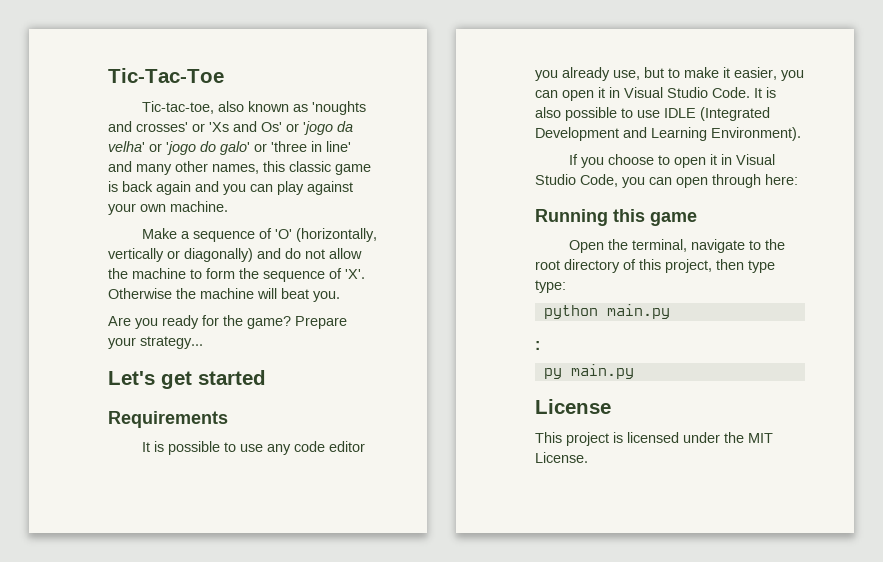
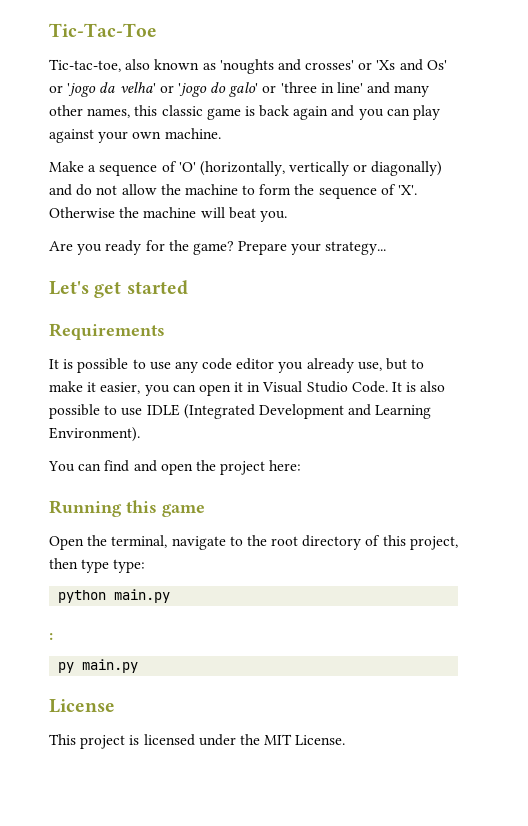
- If you choose to open it in Visual Studio Code, you can open through here:
+ You can find and open the project here:

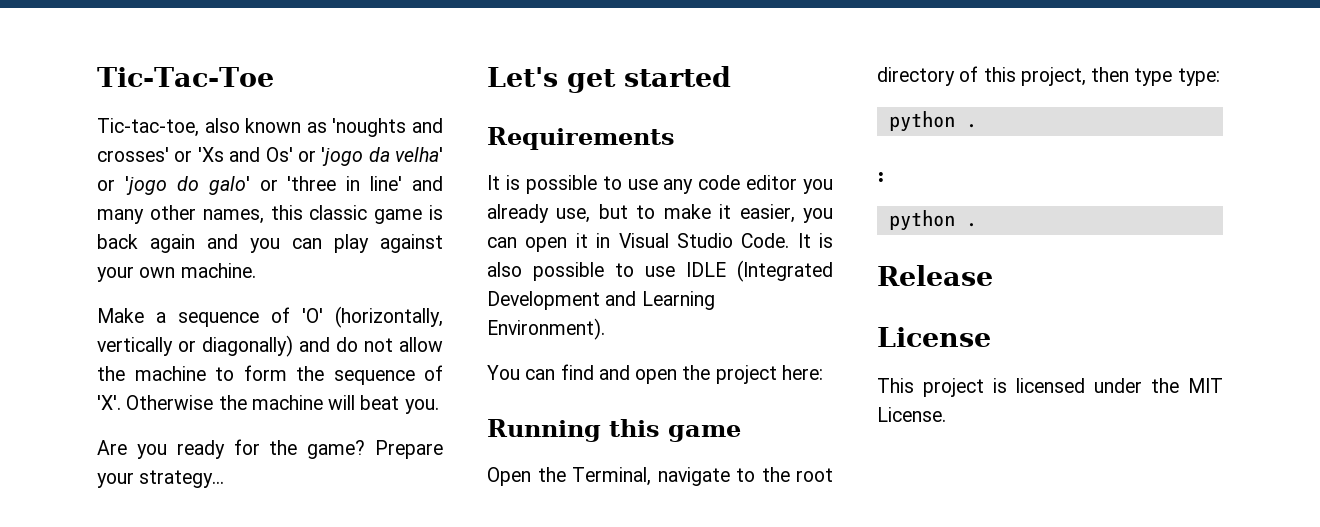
- Open the terminal, navigate to the root directory of this project, then type type:
- python main.py
+ Open the Terminal, navigate to the root directory of this project, then type type:
+ python .
  :
- py main.py
+ python .
+ Release

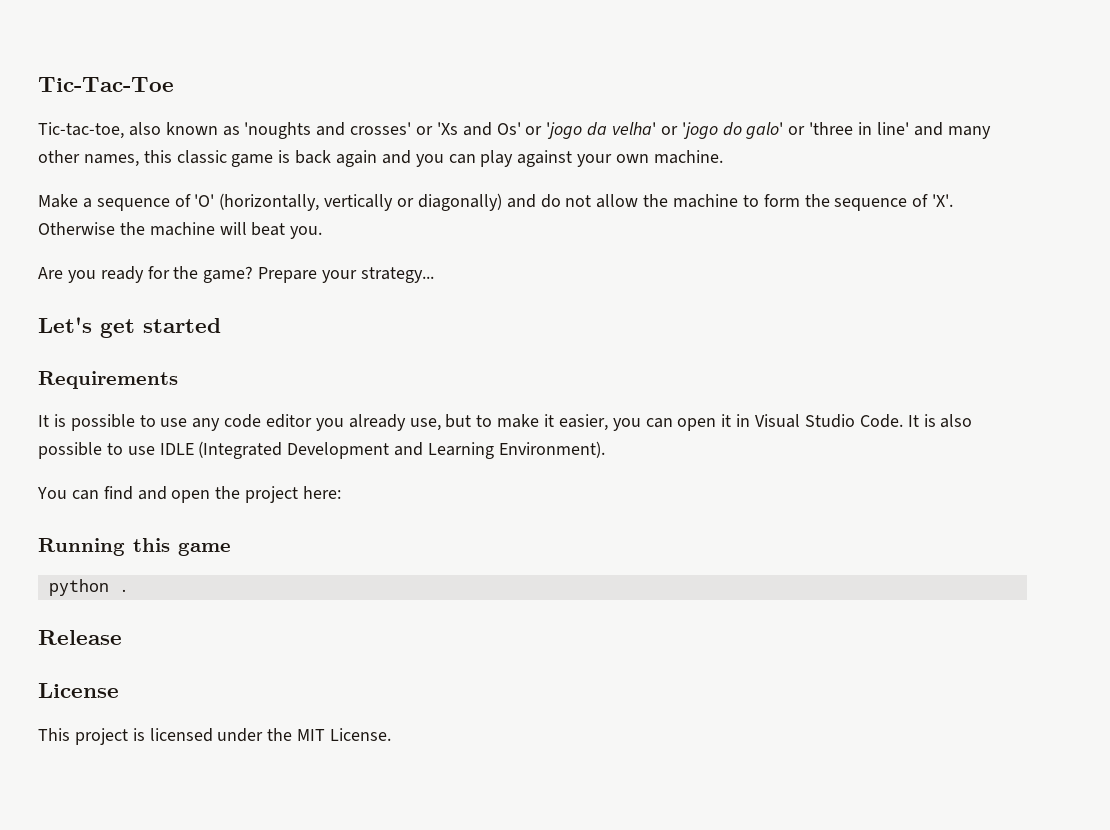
- Open the Terminal, navigate to the root directory of this project, then type type:
- python .
- :

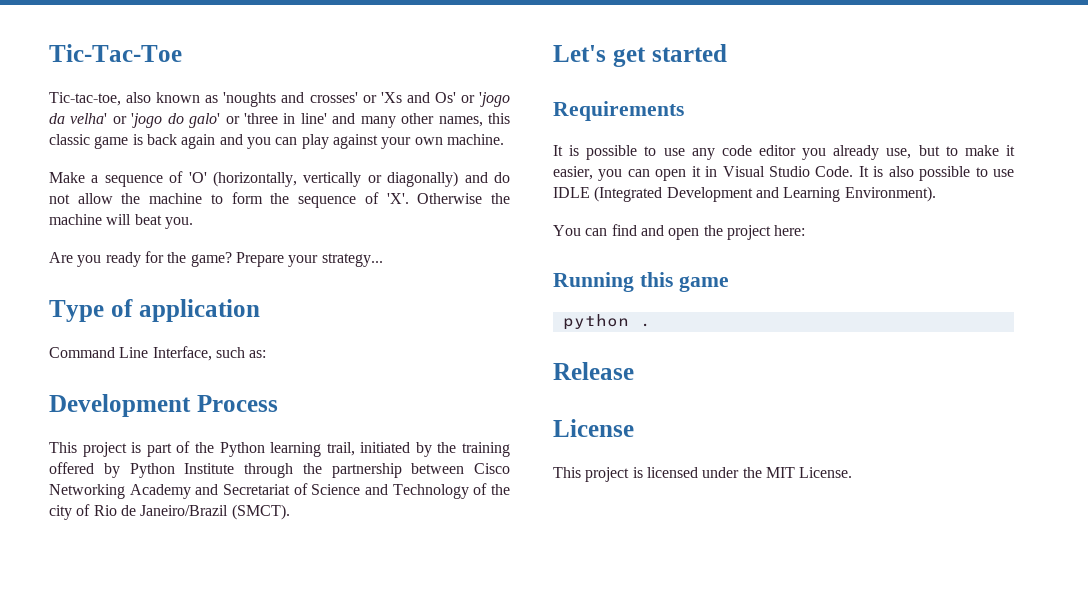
+ Type of application
+ Command Line Interface, such as:
+ Development Process
+ This project is part of the Python learning trail, initiated by the training offered by Python Institute through the partnership between Cisco Networking Academy and Secretariat of Science and Technology of the city of Rio de Janeiro/Brazil (SMCT).

